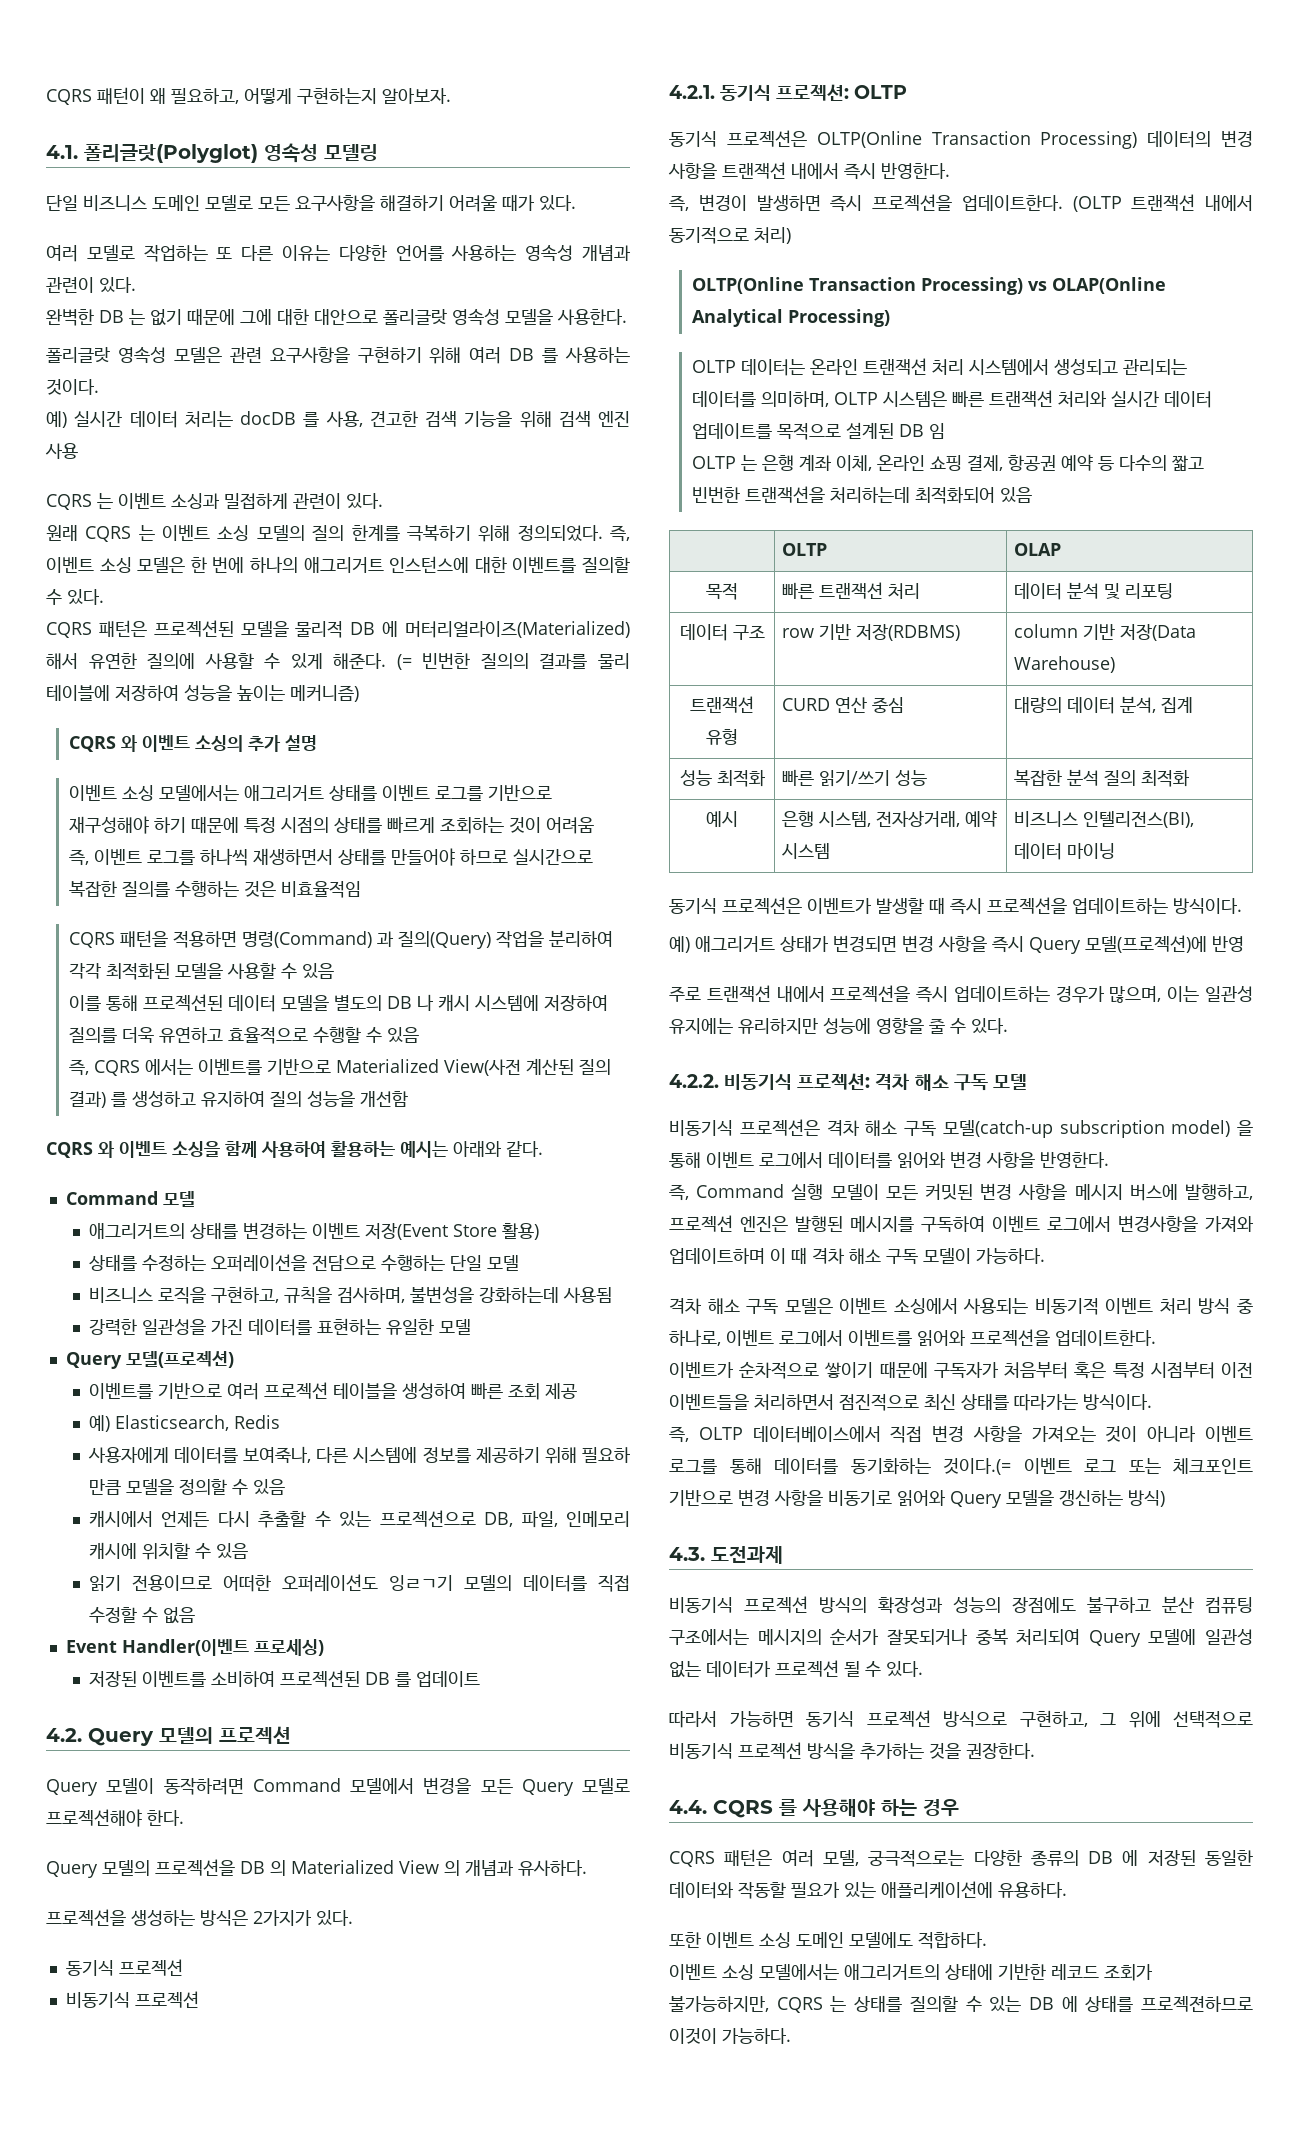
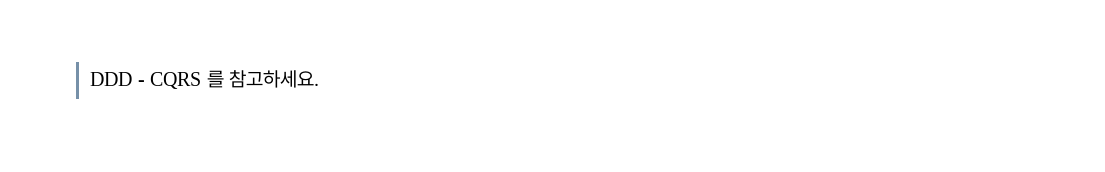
- CQRS 패턴이 왜 필요하고, 어떻게 구현하는지 알아보자.
- 4.1. 폴리글랏(Polyglot) 영속성 모델링
- 단일 비즈니스 도메인 모델로 모든 요구사항을 해결하기 어려울 때가 있다.
- 여러 모델로 작업하는 또 다른 이유는 다양한 언어를 사용하는 영속성 개념과 관련이 있다.
- 완벽한 DB 는 없기 때문에 그에 대한 대안으로 폴리글랏 영속성 모델을 사용한다.
- 폴리글랏 영속성 모델은 관련 요구사항을 구현하기 위해 여러 DB 를 사용하는 것이다.
- 예) 실시간 데이터 처리는 docDB 를 사용, 견고한 검색 기능을 위해 검색 엔진 사용
- CQRS 는 이벤트 소싱과 밀접하게 관련이 있다.
- 원래 CQRS 는 이벤트 소싱 모델의 질의 한계를 극복하기 위해 정의되었다. 즉, 이벤트 소싱 모델은 한 번에 하나의 애그리거트 인스턴스에 대한 이벤트를 질의할 수 있다.
- CQRS 패턴은 프로젝션된 모델을 물리적 DB 에 머터리얼라이즈(Materialized) 해서 유연한 질의에 사용할 수 있게 해준다. (= 빈번한 질의의 결과를 물리 테이블에 저장하여 성능을 높이는 메커니즘)
- CQRS 와 이벤트 소싱의 추가 설명
- 이벤트 소싱 모델에서는 애그리거트 상태를 이벤트 로그를 기반으로 재구성해야 하기 때문에 특정 시점의 상태를 빠르게 조회하는 것이 어려움
- 즉, 이벤트 로그를 하나씩 재생하면서 상태를 만들어야 하므로 실시간으로 복잡한 질의를 수행하는 것은 비효율적임
- CQRS 패턴을 적용하면 명령(Command) 과 질의(Query) 작업을 분리하여 각각 최적화된 모델을 사용할 수 있음
- 이를 통해 프로젝션된 데이터 모델을 별도의 DB 나 캐시 시스템에 저장하여 질의를 더욱 유연하고 효율적으로 수행할 수 있음
- 즉, CQRS 에서는 이벤트를 기반으로 Materialized View(사전 계산된 질의 결과) 를 생성하고 유지하여 질의 성능을 개선함
- CQRS 와 이벤트 소싱을 함께 사용하여 활용하는 예시는 아래와 같다.
- Command 모델
- 애그리거트의 상태를 변경하는 이벤트 저장(Event Store 활용)
- 상태를 수정하는 오퍼레이션을 전담으로 수행하는 단일 모델
- 비즈니스 로직을 구현하고, 규칙을 검사하며, 불변성을 강화하는데 사용됨
- 강력한 일관성을 가진 데이터를 표현하는 유일한 모델
- Query 모델(프로젝션)
- 이벤트를 기반으로 여러 프로젝션 테이블을 생성하여 빠른 조회 제공
- 예) Elasticsearch, Redis
- 사용자에게 데이터를 보여죽나, 다른 시스템에 정보를 제공하기 위해 필요하 만큼 모델을 정의할 수 있음
- 캐시에서 언제든 다시 추출할 수 있는 프로젝션으로 DB, 파일, 인메모리 캐시에 위치할 수 있음
- 읽기 전용이므로 어떠한 오퍼레이션도 잉ㄹㄱ기 모델의 데이터를 직접 수정할 수 없음
- Event Handler(이벤트 프로세싱)
- 저장된 이벤트를 소비하여 프로젝션된 DB 를 업데이트
- 4.2. Query 모델의 프로젝션
- Query 모델이 동작하려면 Command 모델에서 변경을 모든 Query 모델로 프로젝션해야 한다.
- Query 모델의 프로젝션을 DB 의 Materialized View 의 개념과 유사하다.
- 프로젝션을 생성하는 방식은 2가지가 있다.
- 동기식 프로젝션
- 비동기식 프로젝션
- 4.2.1. 동기식 프로젝션: OLTP
- 동기식 프로젝션은 OLTP(Online Transaction Processing) 데이터의 변경 사항을 트랜잭션 내에서 즉시 반영한다.
- 즉, 변경이 발생하면 즉시 프로젝션을 업데이트한다. (OLTP 트랜잭션 내에서 동기적으로 처리)
- OLTP(Online Transaction Processing) vs OLAP(Online Analytical Processing)
- OLTP 데이터는 온라인 트랜잭션 처리 시스템에서 생성되고 관리되는 데이터를 의미하며, OLTP 시스템은 빠른 트랜잭션 처리와 실시간 데이터 업데이트를 목적으로 설계된 DB 임
- OLTP 는 은행 계좌 이체, 온라인 쇼핑 결제, 항공권 예약 등 다수의 짧고 빈번한 트랜잭션을 처리하는데 최적화되어 있음
- | OLTP | OLAP
- 목적 | 빠른 트랜잭션 처리 | 데이터 분석 및 리포팅
- 데이터 구조 | row 기반 저장(RDBMS) | column 기반 저장(Data Warehouse)
- 트랜잭션 유형 | CURD 연산 중심 | 대량의 데이터 분석, 집계
- 성능 최적화 | 빠른 읽기/쓰기 성능 | 복잡한 분석 질의 최적화
- 예시 | 은행 시스템, 전자상거래, 예약 시스템 | 비즈니스 인텔리전스(BI), 데이터 마이닝
- 동기식 프로젝션은 이벤트가 발생할 때 즉시 프로젝션을 업데이트하는 방식이다.
- 예) 애그리거트 상태가 변경되면 변경 사항을 즉시 Query 모델(프로젝션)에 반영
- 주로 트랜잭션 내에서 프로젝션을 즉시 업데이트하는 경우가 많으며, 이는 일관성 유지에는 유리하지만 성능에 영향을 줄 수 있다.
- 4.2.2. 비동기식 프로젝션: 격차 해소 구독 모델
- 비동기식 프로젝션은 격차 해소 구독 모델(catch-up subscription model) 을 통해 이벤트 로그에서 데이터를 읽어와 변경 사항을 반영한다.
- 즉, Command 실행 모델이 모든 커밋된 변경 사항을 메시지 버스에 발행하고, 프로젝션 엔진은 발행된 메시지를 구독하여 이벤트 로그에서 변경사항을 가져와 업데이트하며 이 때 격차 해소 구독 모델이 가능하다.
- 격차 해소 구독 모델은 이벤트 소싱에서 사용되는 비동기적 이벤트 처리 방식 중 하나로, 이벤트 로그에서 이벤트를 읽어와 프로젝션을 업데이트한다.
- 이벤트가 순차적으로 쌓이기 때문에 구독자가 처음부터 혹은 특정 시점부터 이전 이벤트들을 처리하면서 점진적으로 최신 상태를 따라가는 방식이다.
- 즉, OLTP 데이터베이스에서 직접 변경 사항을 가져오는 것이 아니라 이벤트 로그를 통해 데이터를 동기화하는 것이다.(= 이벤트 로그 또는 체크포인트 기반으로 변경 사항을 비동기로 읽어와 Query 모델을 갱신하는 방식)
- 4.3. 도전과제
- 비동기식 프로젝션 방식의 확장성과 성능의 장점에도 불구하고 분산 컴퓨팅 구조에서는 메시지의 순서가 잘못되거나 중복 처리되여 Query 모델에 일관성 없는 데이터가 프로젝션 될 수 있다.
- 따라서 가능하면 동기식 프로젝션 방식으로 구현하고, 그 위에 선택적으로 비동기식 프로젝션 방식을 추가하는 것을 권장한다.
- 4.4. CQRS 를 사용해야 하는 경우
- CQRS 패턴은 여러 모델, 궁극적으로는 다양한 종류의 DB 에 저장된 동일한 데이터와 작동할 필요가 있는 애플리케이션에 유용하다.
- 또한 이벤트 소싱 도메인 모델에도 적합하다.
- 이벤트 소싱 모델에서는 애그리거트의 상태에 기반한 레코드 조회가 불가능하지만, CQRS 는 상태를 질의할 수 있는 DB 에 상태를 프로젝젼하므로 이것이 가능하다.
+ DDD - CQRS 를 참고하세요.

